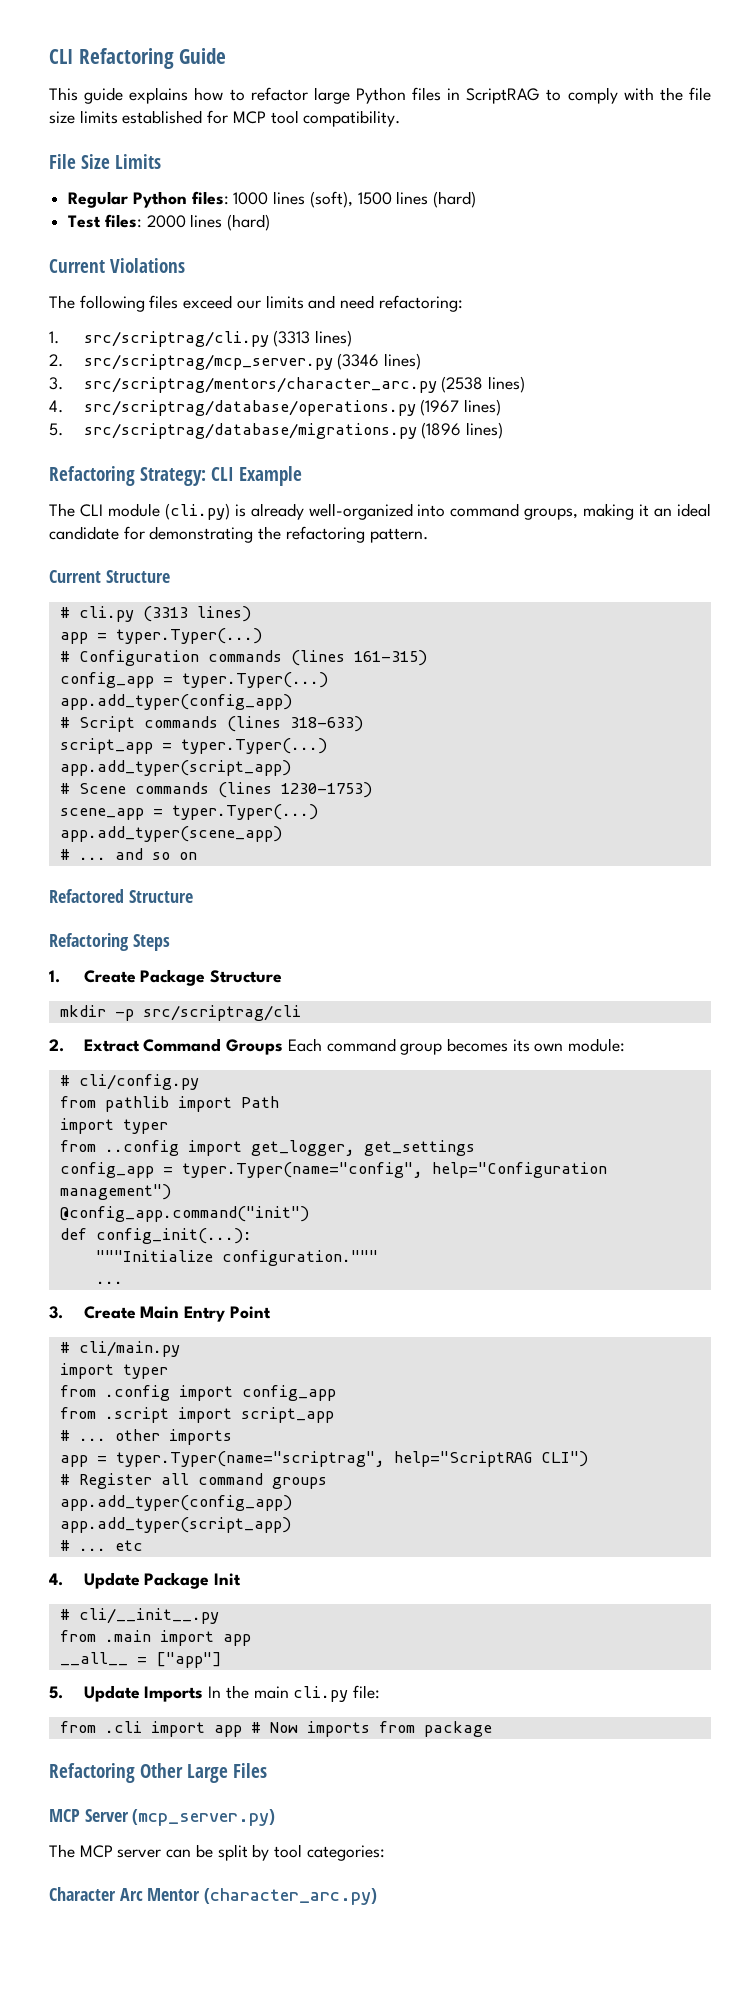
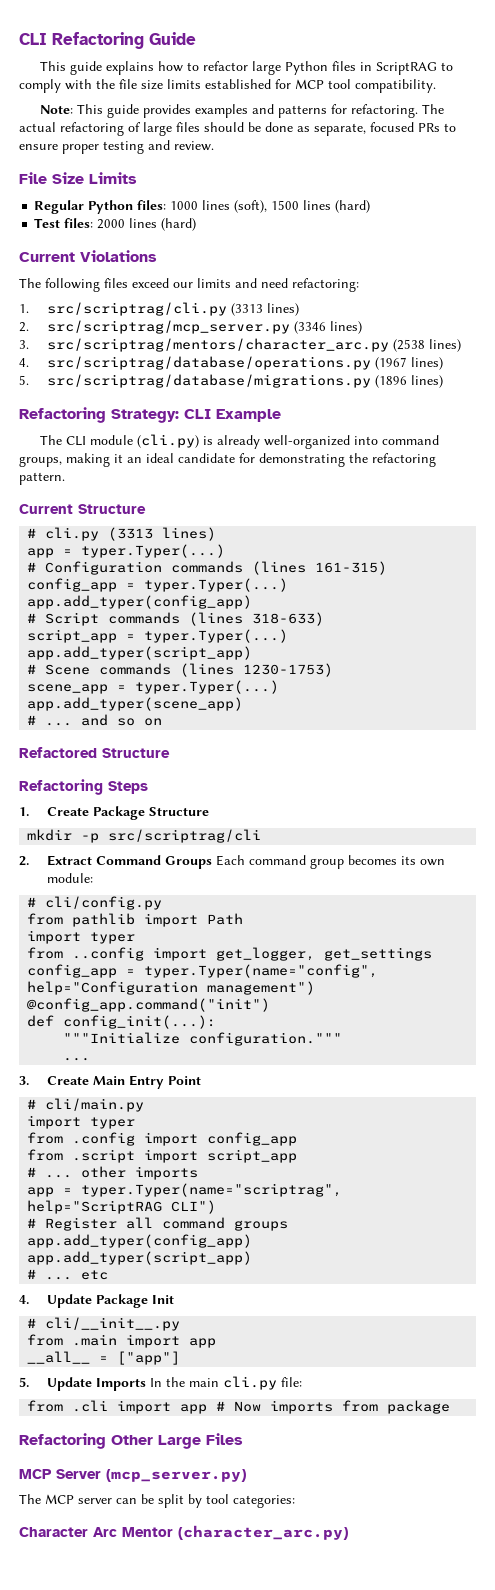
+ Note: This guide provides examples and patterns for refactoring. The actual refactoring of large files should be done as separate, focused PRs to ensure proper testing and review.

